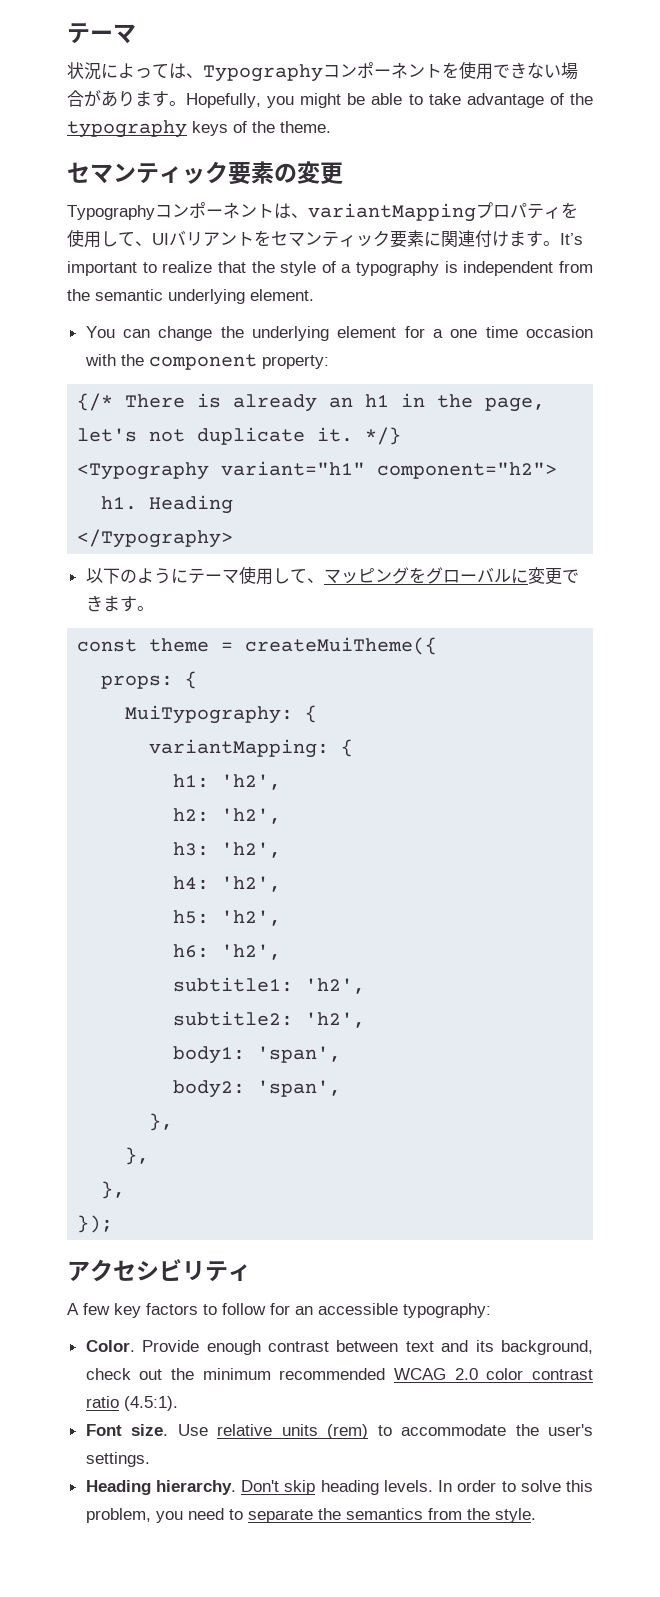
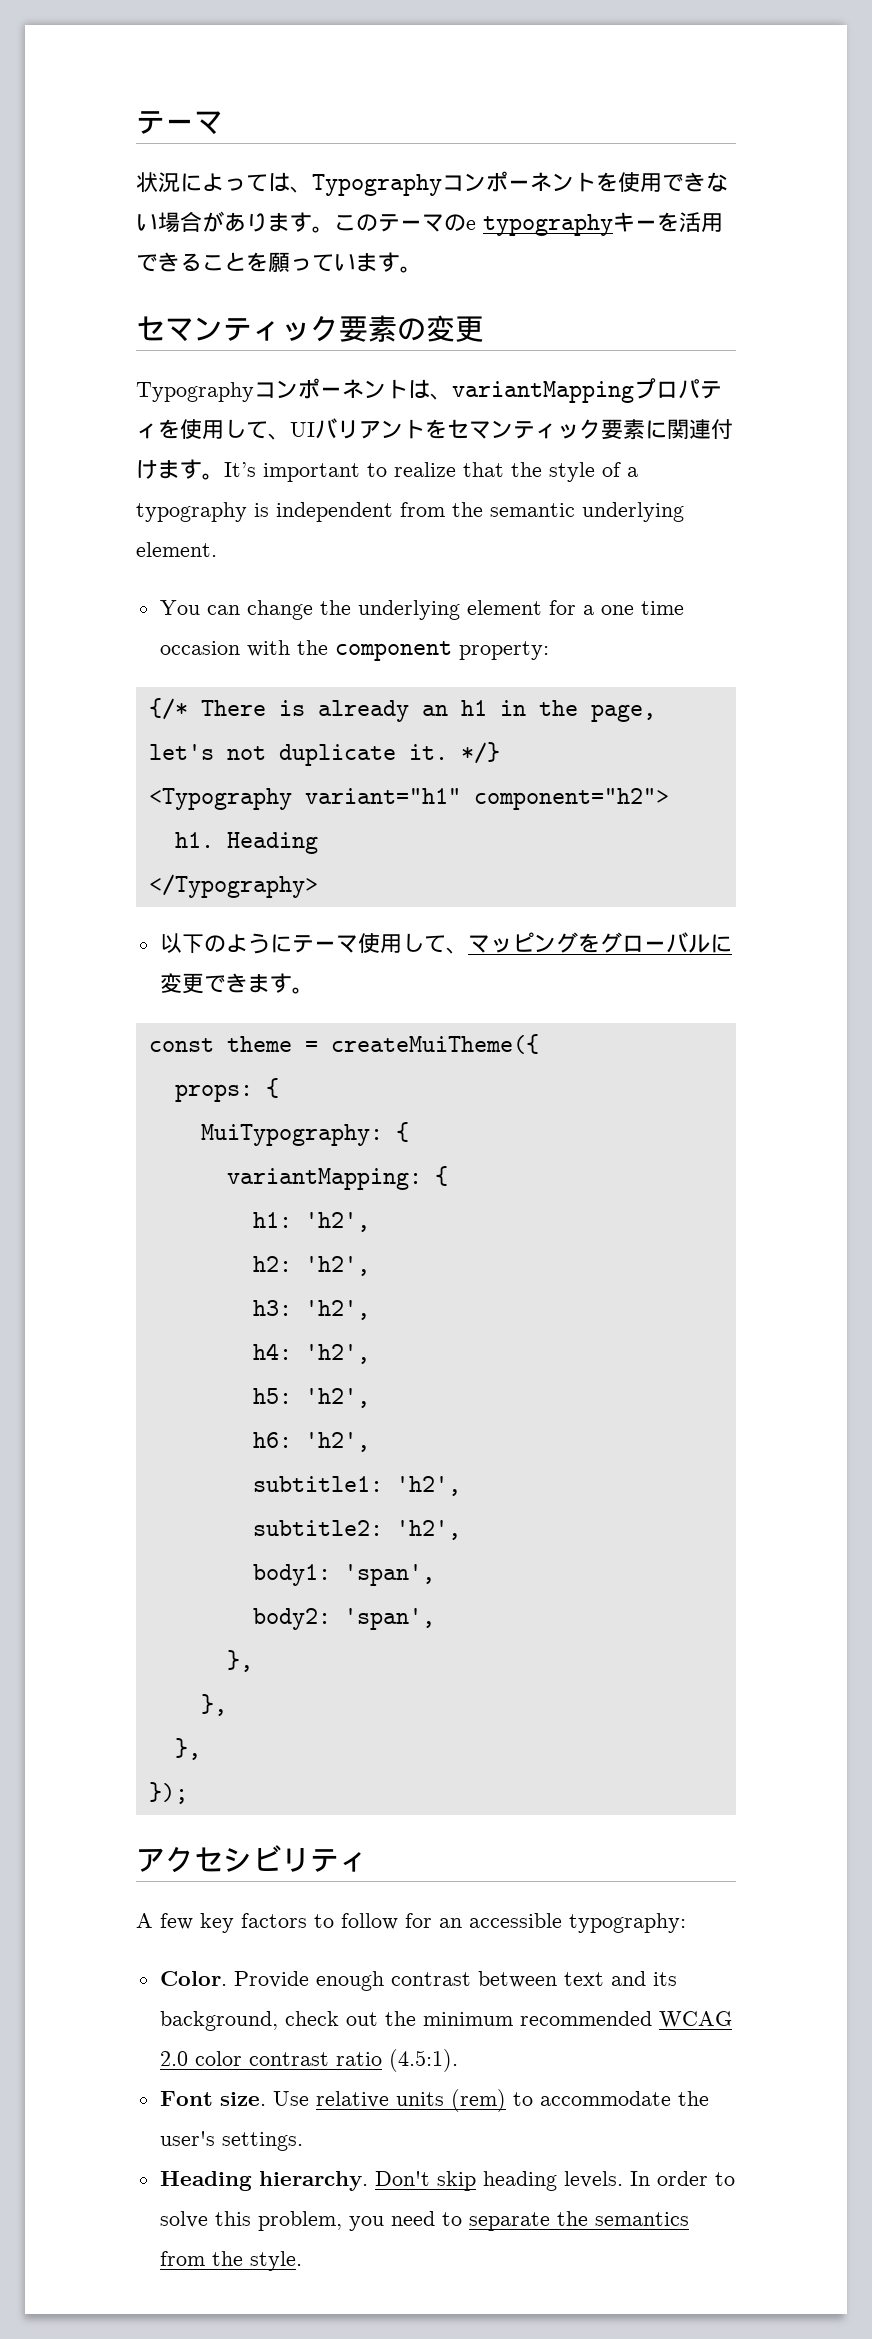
- Hopefully, you might be able to take advantage of the typography keys of the theme.
+ このテーマのe typographyキーを活用できることを願っています。

